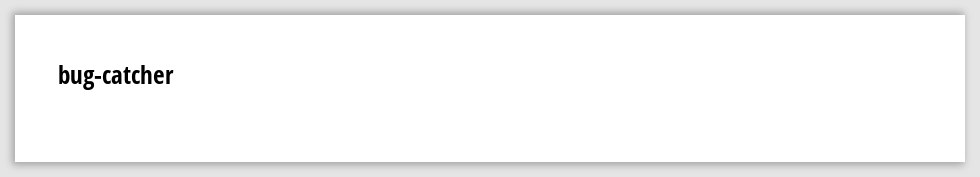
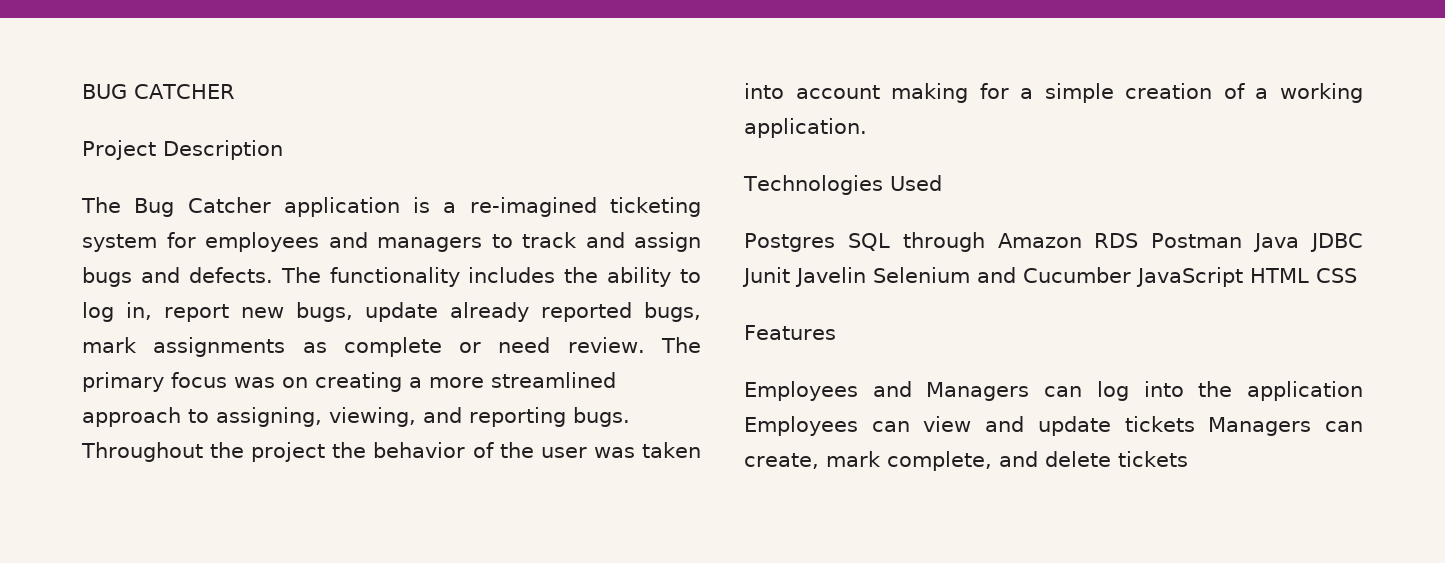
- bug-catcher
+ BUG CATCHER
+ Project Description
+ The Bug Catcher application is a re-imagined ticketing system for employees and managers to track and assign bugs and defects. The functionality includes the ability to log in, report new bugs, update already reported bugs, mark assignments as complete or need review. The primary focus was on creating a more streamlined approach to assigning, viewing, and reporting bugs. Throughout the project the behavior of the user was taken into account making for a simple creation of a working application.
+ Technologies Used
+ Postgres SQL through Amazon RDS Postman Java JDBC Junit Javelin Selenium and Cucumber JavaScript HTML CSS
+ Features
+ Employees and Managers can log into the application Employees can view and update tickets Managers can create, mark complete, and delete tickets

